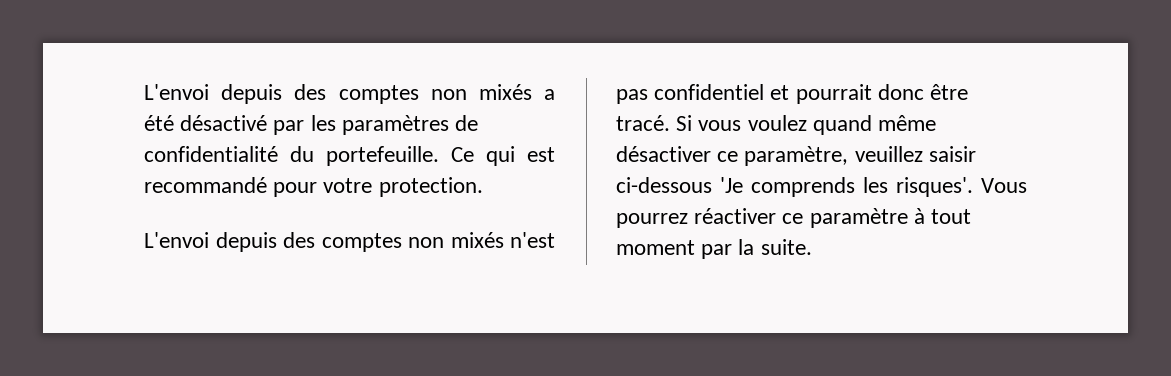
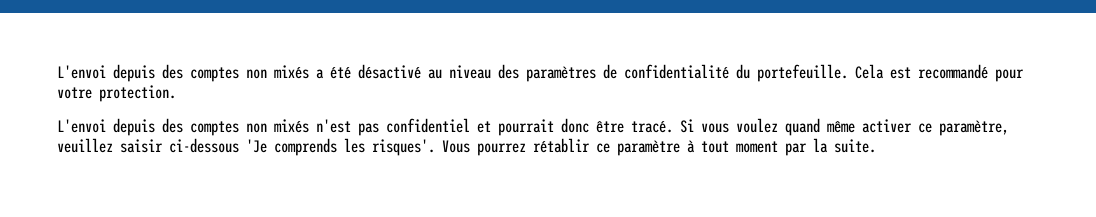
- L'envoi depuis des comptes non mixés a été désactivé par les paramètres de confidentialité du portefeuille.
+ L'envoi depuis des comptes non mixés a été désactivé au niveau des paramètres de confidentialité du portefeuille.
- Ce qui est recommandé pour votre protection.
+ Cela est recommandé pour votre protection.
- Si vous voulez quand même désactiver ce paramètre, veuillez saisir ci-dessous 'Je comprends les risques'.
+ Si vous voulez quand même activer ce paramètre, veuillez saisir ci-dessous 'Je comprends les risques'.
- Vous pourrez réactiver ce paramètre à tout moment par la suite.
+ Vous pourrez rétablir ce paramètre à tout moment par la suite.

